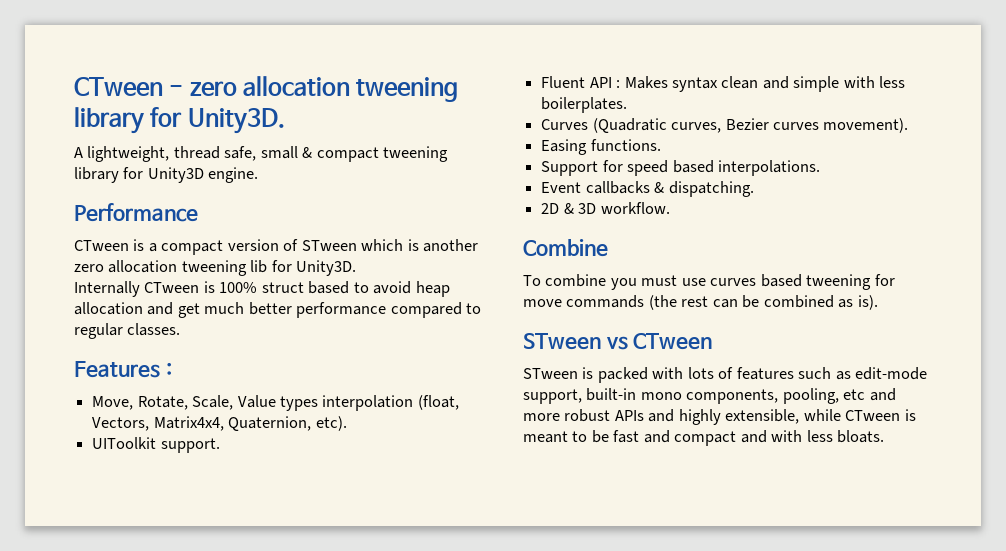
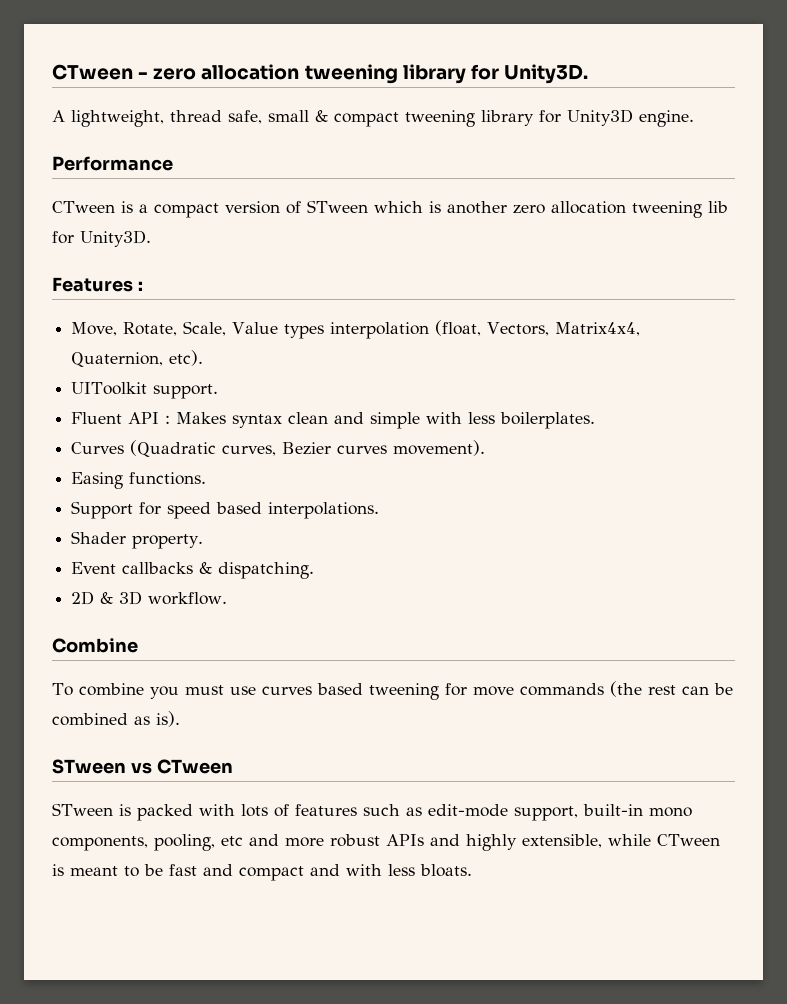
- Internally CTween is 100% struct based to avoid heap allocation and get much better performance compared to regular classes.
+ Shader property.

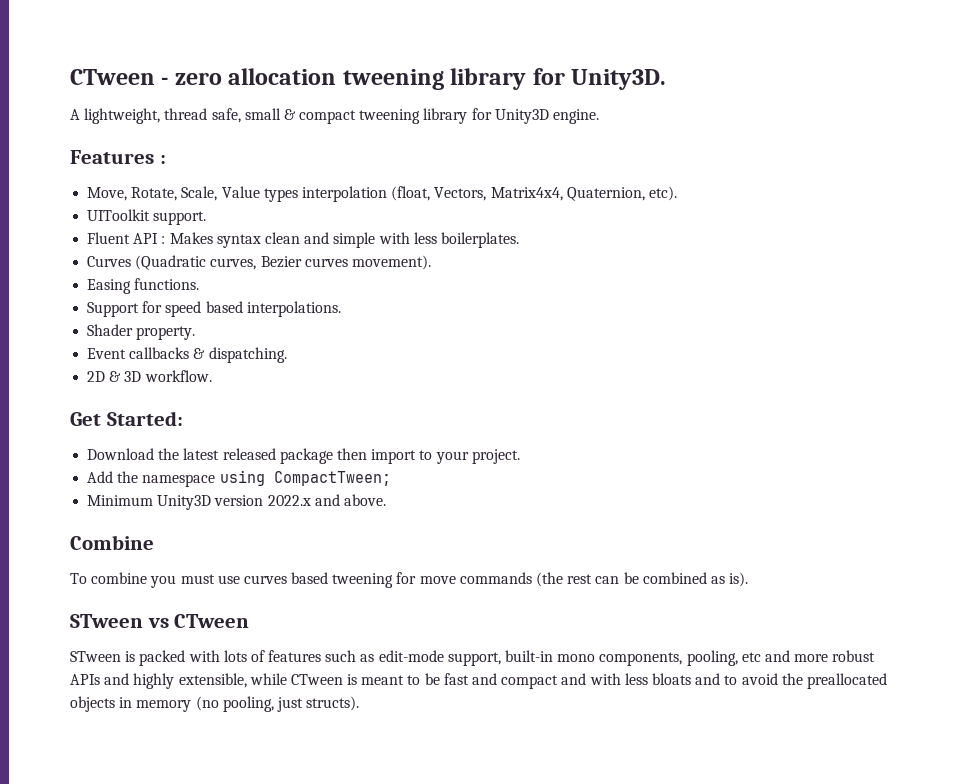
- Performance
- CTween is a compact version of STween which is another zero allocation tweening lib for Unity3D.
+ Get Started:
+ Download the latest released package then import to your project.
+ Add the namespace using CompactTween;
+ Minimum Unity3D version 2022.x and above.
- STween is packed with lots of features such as edit-mode support, built-in mono components, pooling, etc and more robust APIs and highly extensible, while CTween is meant to be fast and compact and with less bloats.
+ STween is packed with lots of features such as edit-mode support, built-in mono components, pooling, etc and more robust APIs and highly extensible, while CTween is meant to be fast and compact and with less bloats and to avoid the preallocated objects in memory (no pooling, just structs).

